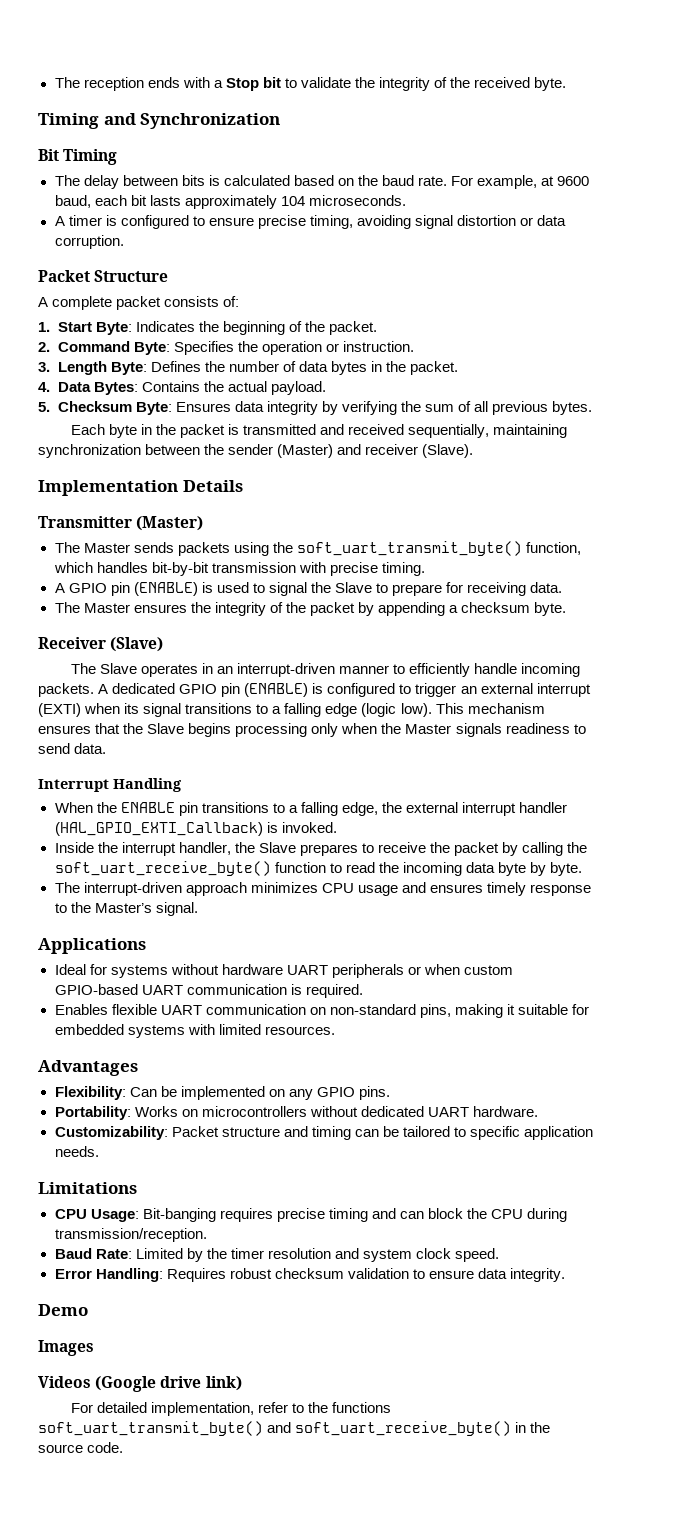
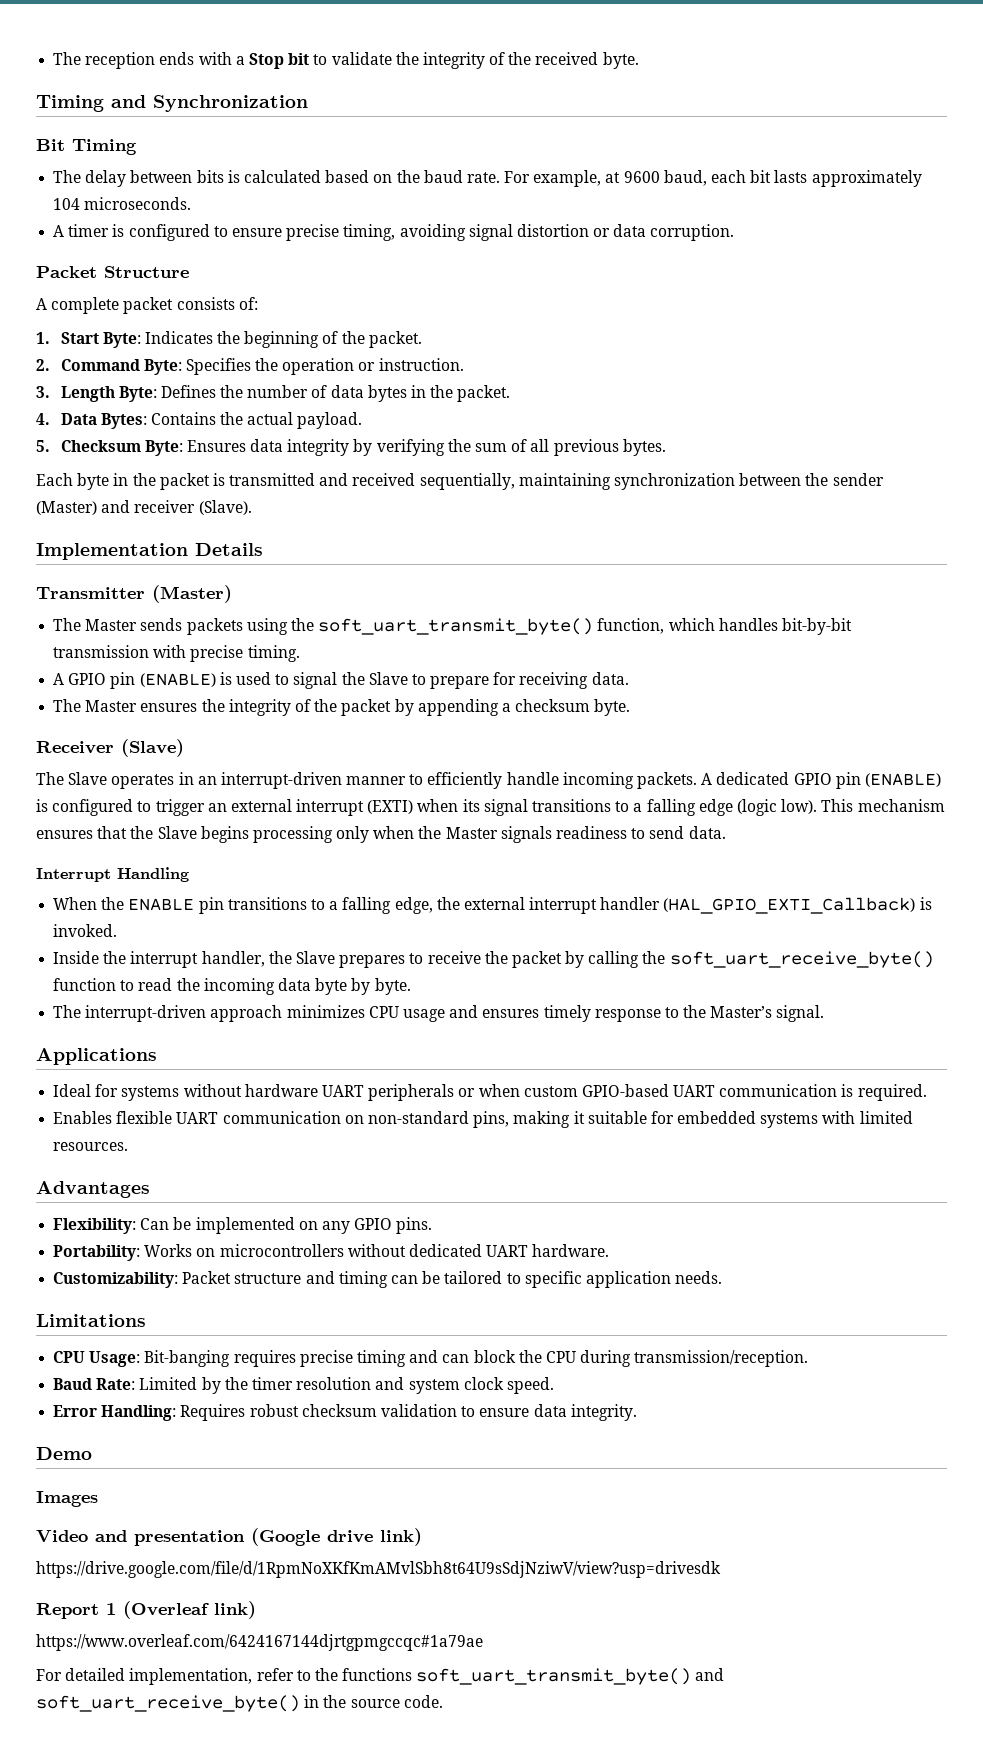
- Videos (Google drive link)
+ Video and presentation (Google drive link)
+ https://drive.google.com/file/d/1RpmNoXKfKmAMvlSbh8t64U9sSdjNziwV/view?usp=drivesdk
+ Report 1 (Overleaf link)
+ https://www.overleaf.com/6424167144djrtgpmgccqc#1a79ae

